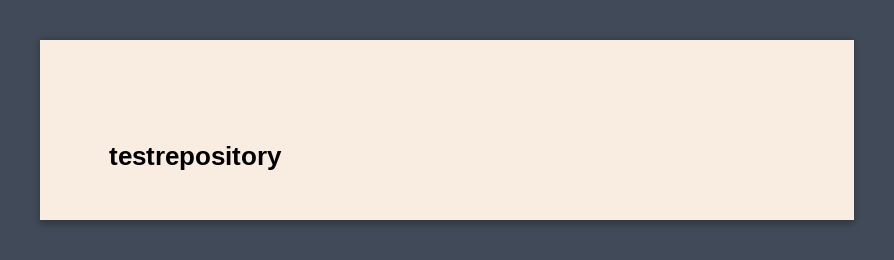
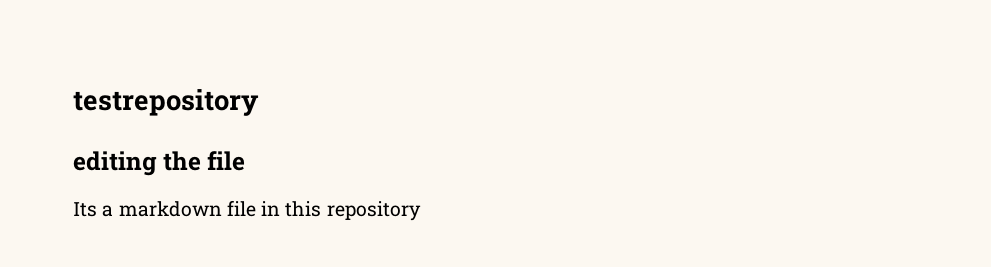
+ editing the file
+ Its a markdown file in this repository

